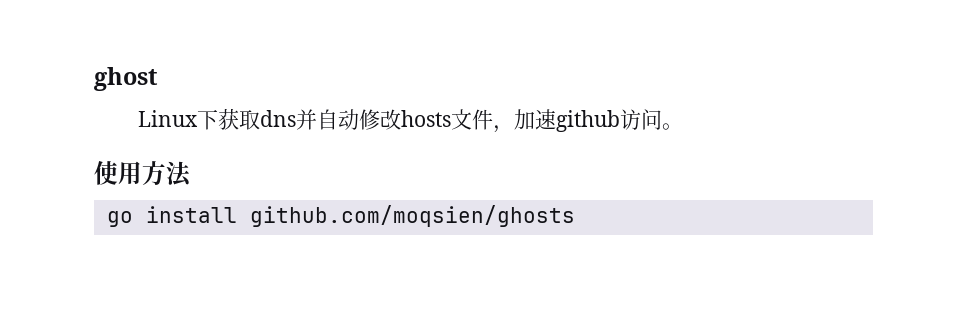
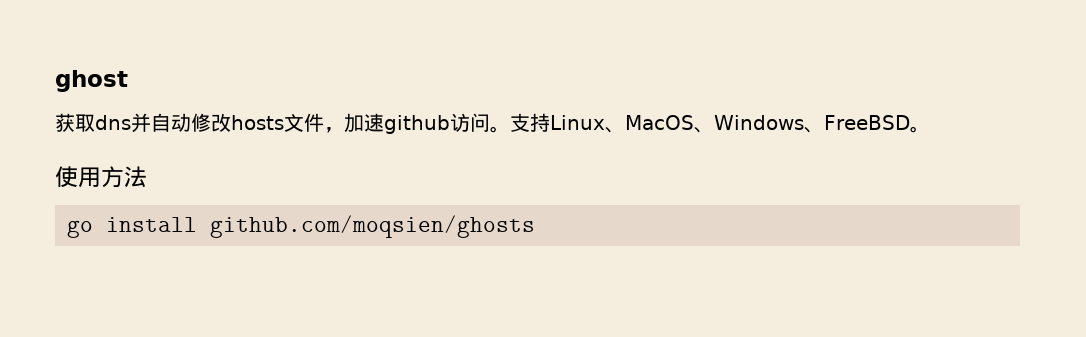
- Linux下获取dns并自动修改hosts文件，加速github访问。
+ 获取dns并自动修改hosts文件，加速github访问。支持Linux、MacOS、Windows、FreeBSD。

